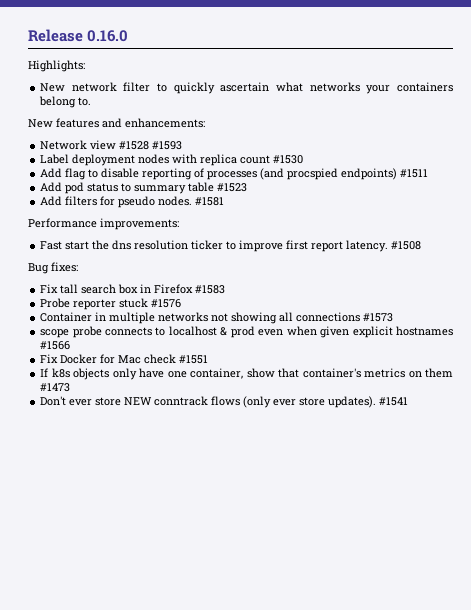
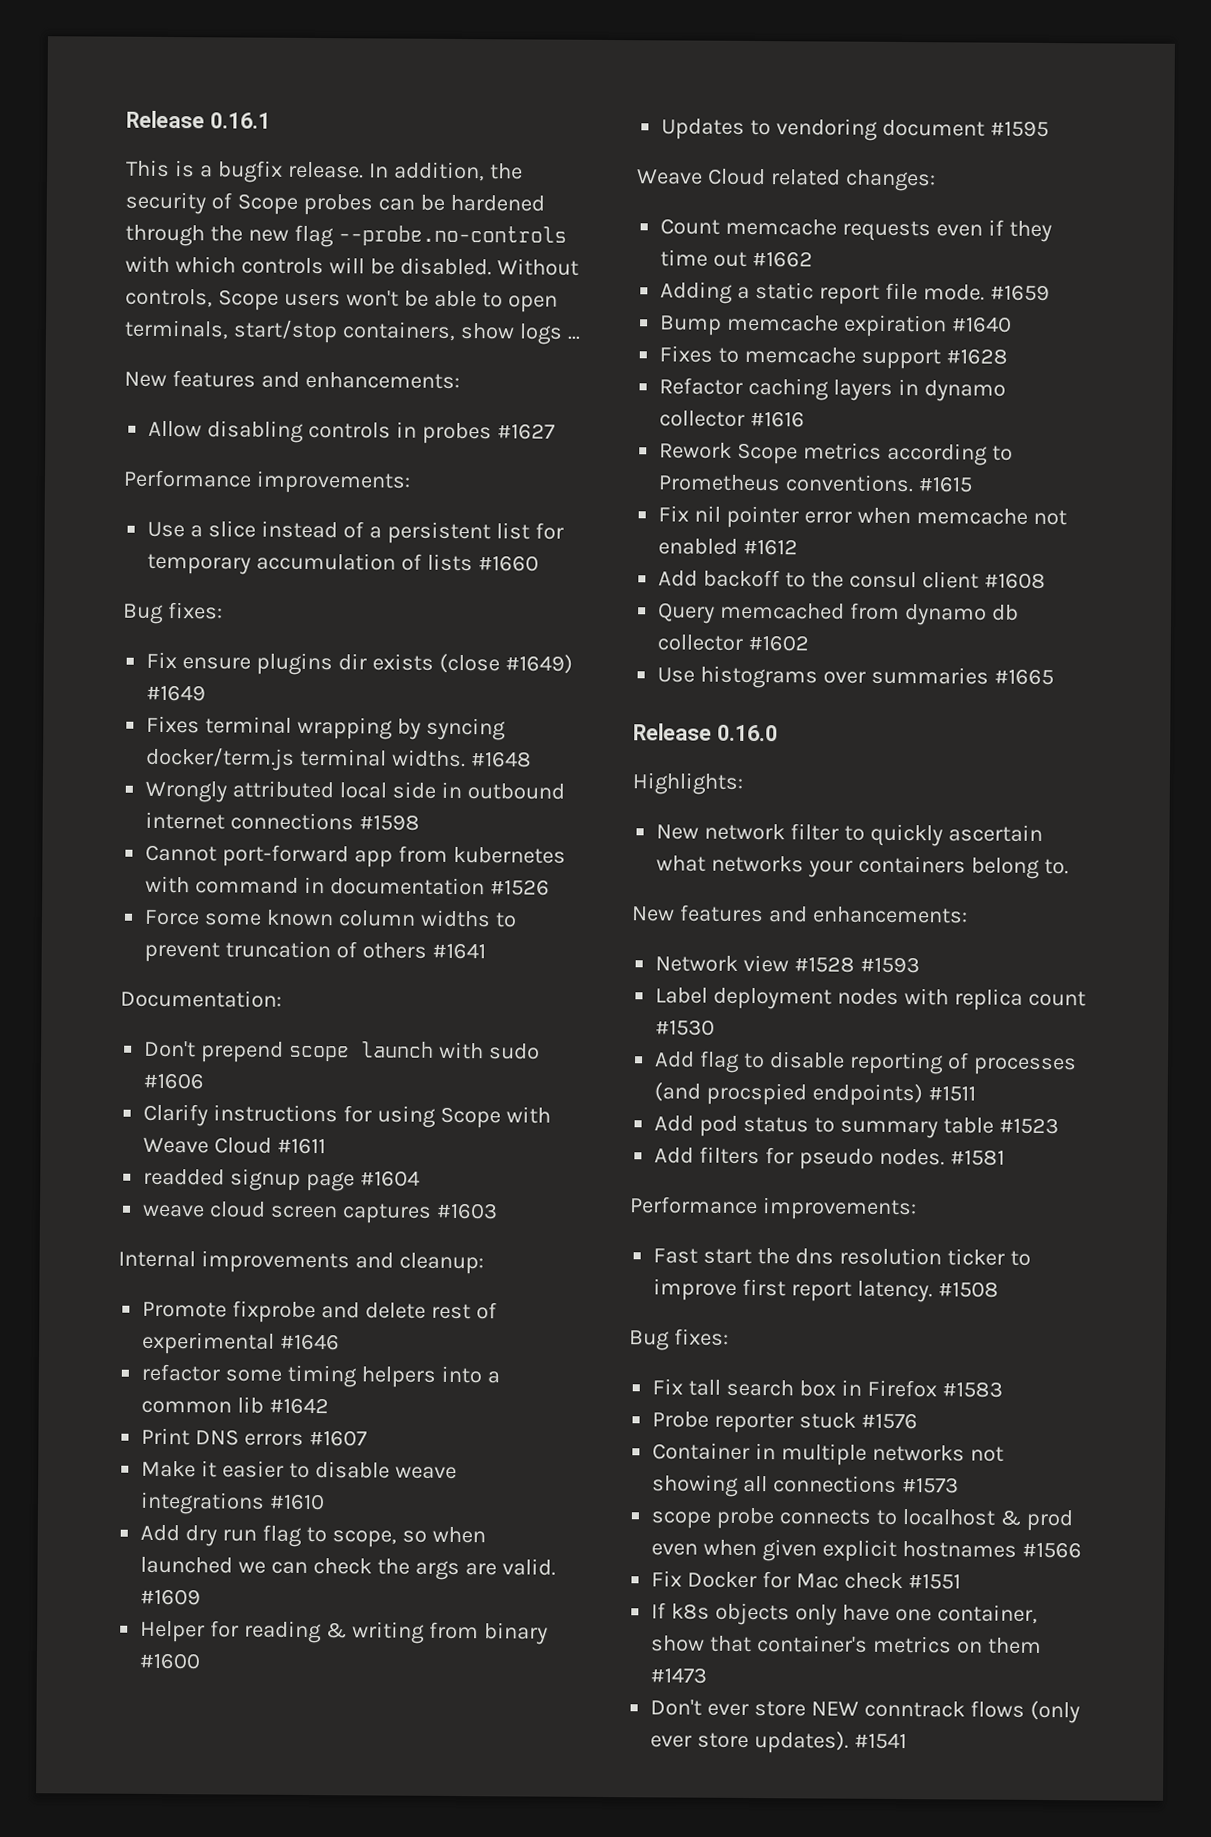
+ Release 0.16.1
+ This is a bugfix release. In addition, the security of Scope probes can be hardened through the new flag --probe.no-controls with which controls will be disabled. Without controls, Scope users won't be able to open terminals, start/stop containers, show logs ...
+ New features and enhancements:
+ Allow disabling controls in probes #1627
+ Performance improvements:
+ Use a slice instead of a persistent list for temporary accumulation of lists #1660
+ Bug fixes:
+ Fix ensure plugins dir exists (close #1649) #1649
+ Fixes terminal wrapping by syncing docker/term.js terminal widths. #1648
+ Wrongly attributed local side in outbound internet connections #1598
+ Cannot port-forward app from kubernetes with command in documentation #1526
+ Force some known column widths to prevent truncation of others #1641
+ Documentation:
+ Don't prepend scope launch with sudo #1606
+ Clarify instructions for using Scope with Weave Cloud #1611
+ readded signup page #1604
+ weave cloud screen captures #1603
+ Internal improvements and cleanup:
+ Promote fixprobe and delete rest of experimental #1646
+ refactor some timing helpers into a common lib #1642
+ Print DNS errors #1607
+ Make it easier to disable weave integrations #1610
+ Add dry run flag to scope, so when launched we can check the args are valid. #1609
+ Helper for reading & writing from binary #1600
+ Updates to vendoring document #1595
+ Weave Cloud related changes:
+ Count memcache requests even if they time out #1662
+ Adding a static report file mode. #1659
+ Bump memcache expiration #1640
+ Fixes to memcache support #1628
+ Refactor caching layers in dynamo collector #1616
+ Rework Scope metrics according to Prometheus conventions. #1615
+ Fix nil pointer error when memcache not enabled #1612
+ Add backoff to the consul client #1608
+ Query memcached from dynamo db collector #1602
+ Use histograms over summaries #1665

